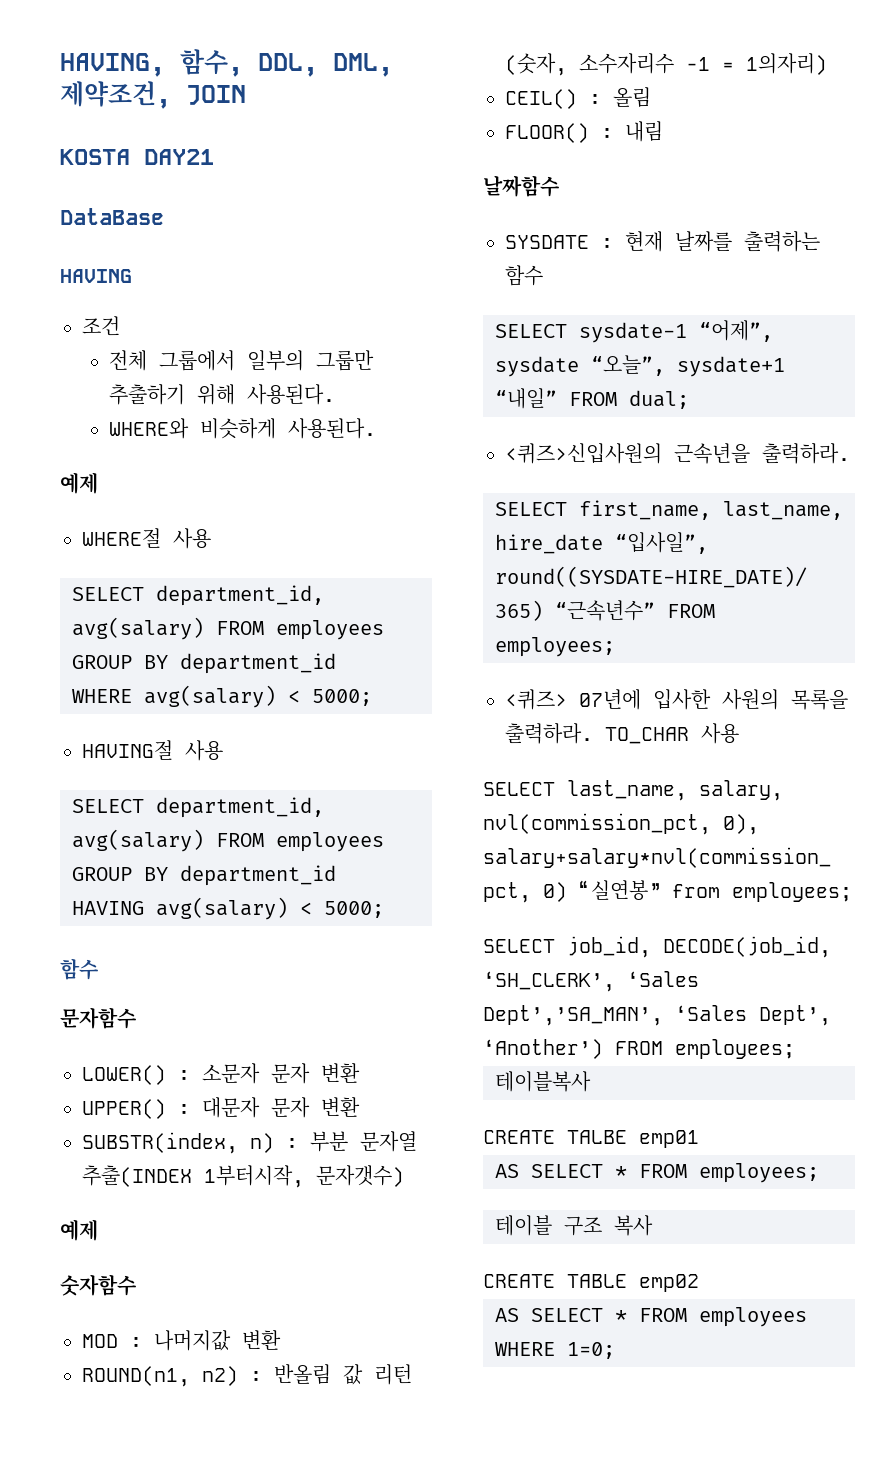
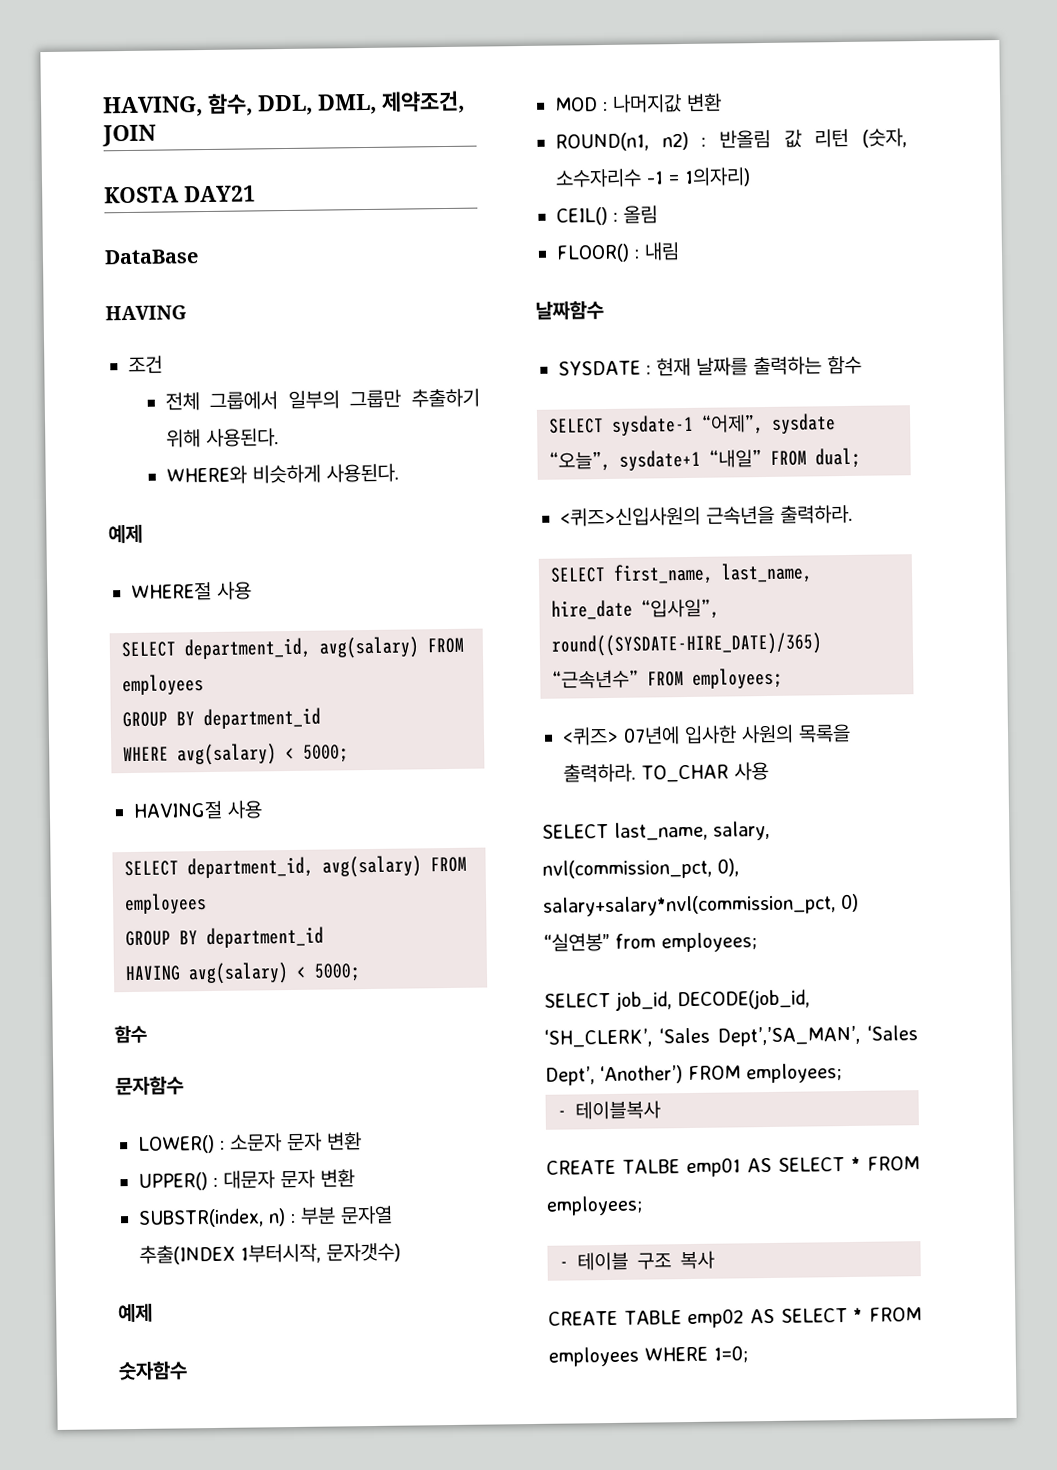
- 테이블복사
+ - 테이블복사
- CREATE TALBE emp01
- AS SELECT * FROM employees;
+ CREATE TALBE emp01 AS SELECT * FROM employees;
- 테이블 구조 복사
+ - 테이블 구조 복사
- CREATE TABLE emp02
- AS SELECT * FROM employees WHERE 1=0;
+ CREATE TABLE emp02 AS SELECT * FROM employees WHERE 1=0;

